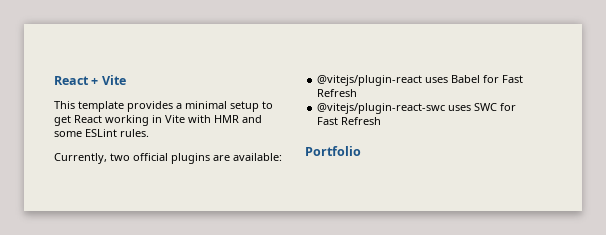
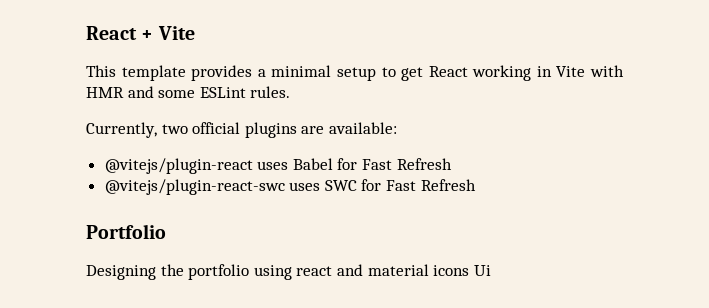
+ Designing the portfolio using react and material icons Ui

